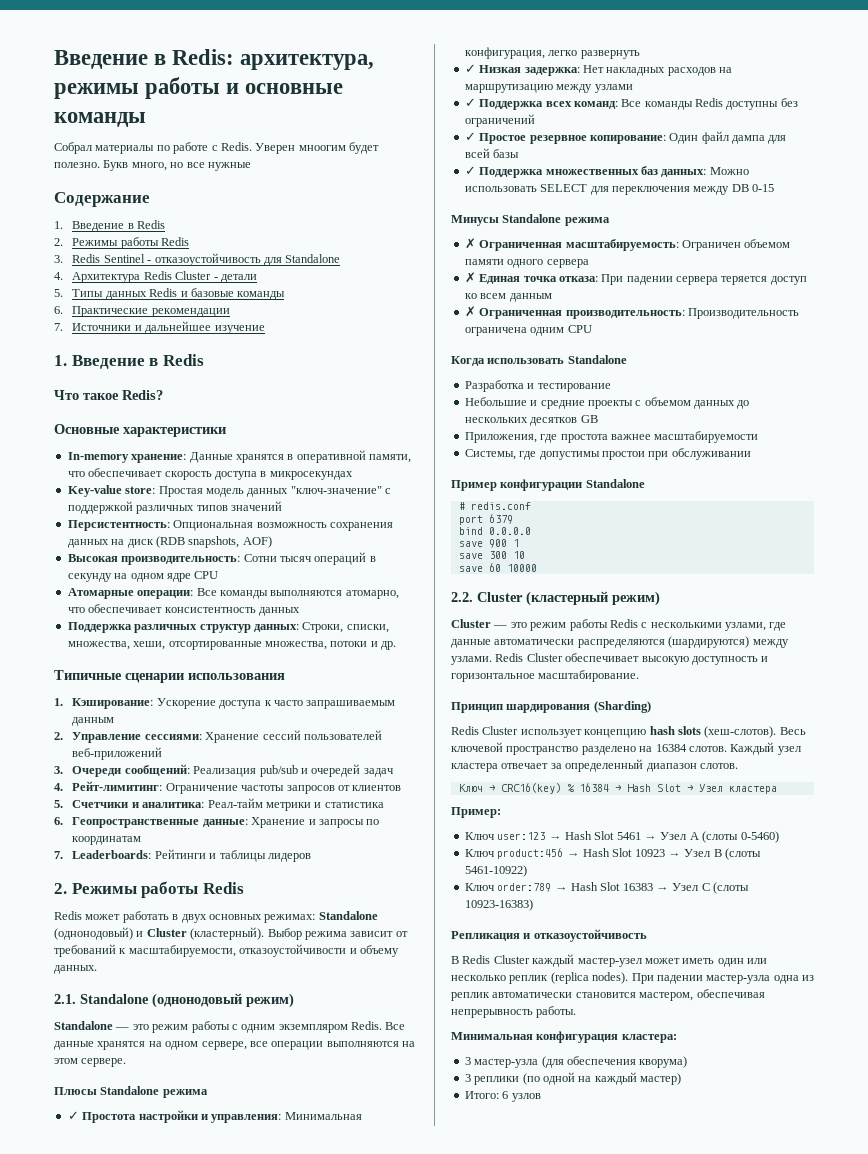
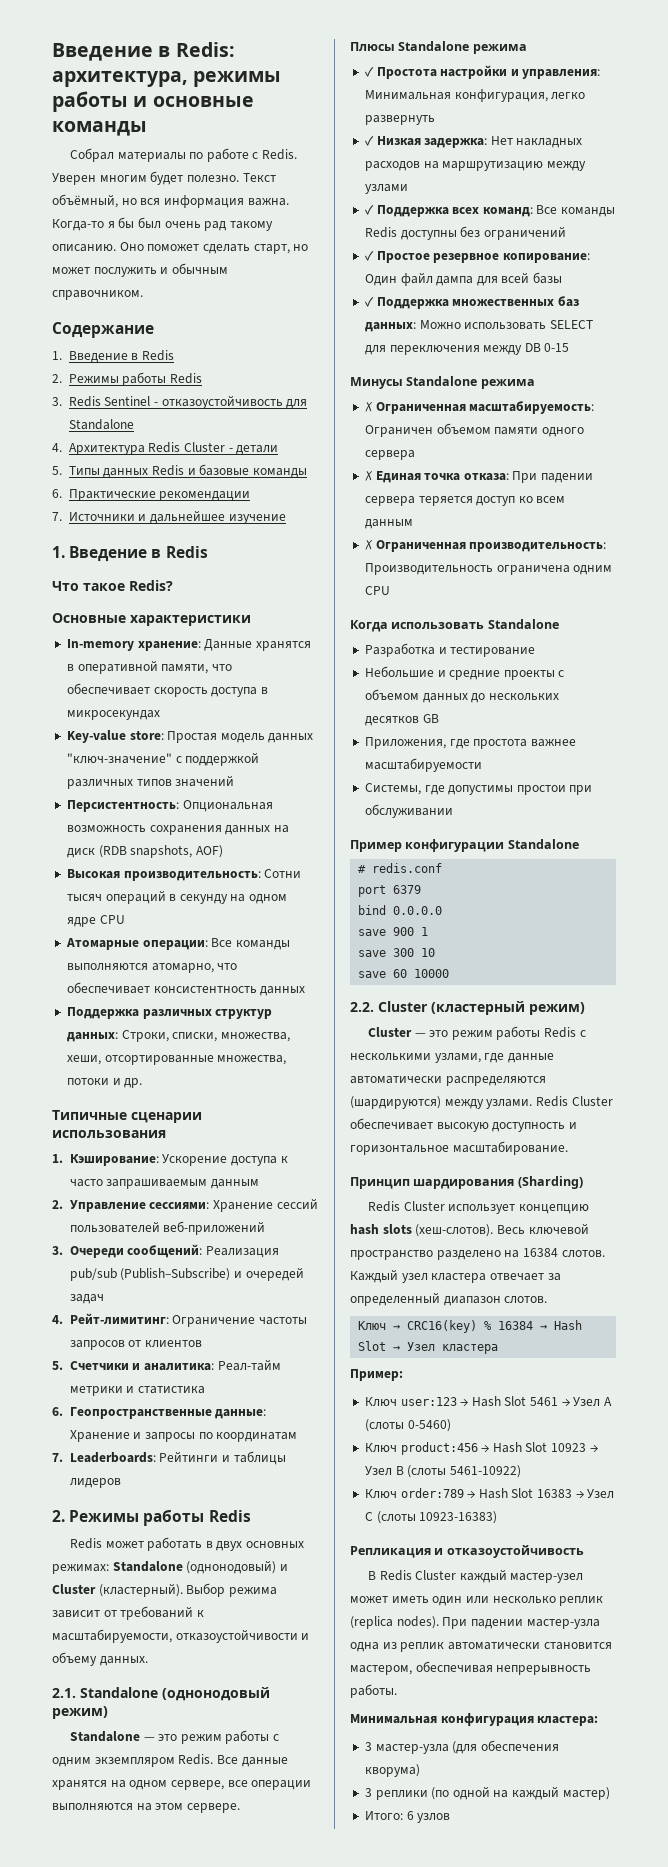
- Уверен мноогим будет полезно.
+ Уверен многим будет полезно.
- Букв много, но все нужные
+ Текст объёмный, но вся информация важна. Когда-то я бы был очень рад такому описанию. Оно поможет сделать старт, но может послужить и обычным справочником.
- 3. Очереди сообщений: Реализация pub/sub и очередей задач
+ 3. Очереди сообщений: Реализация pub/sub (Publish–Subscribe) и очередей задач

